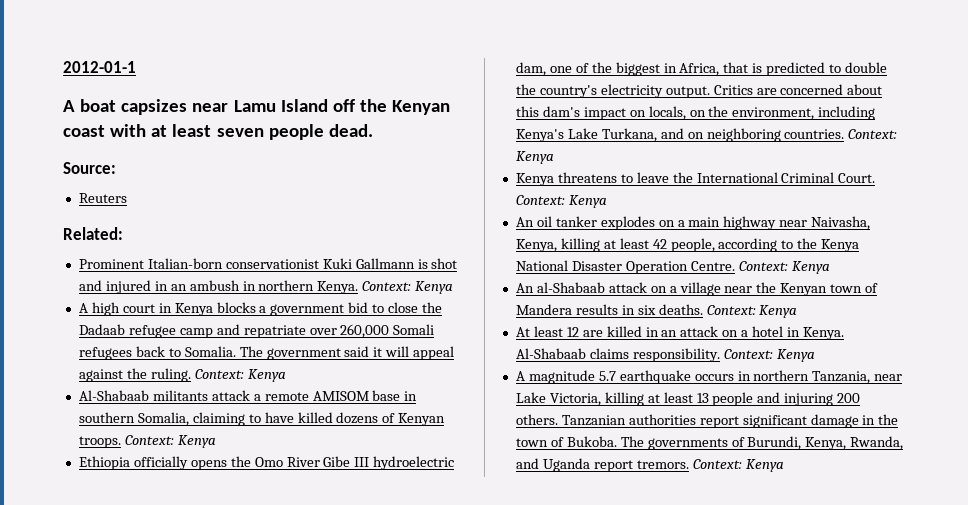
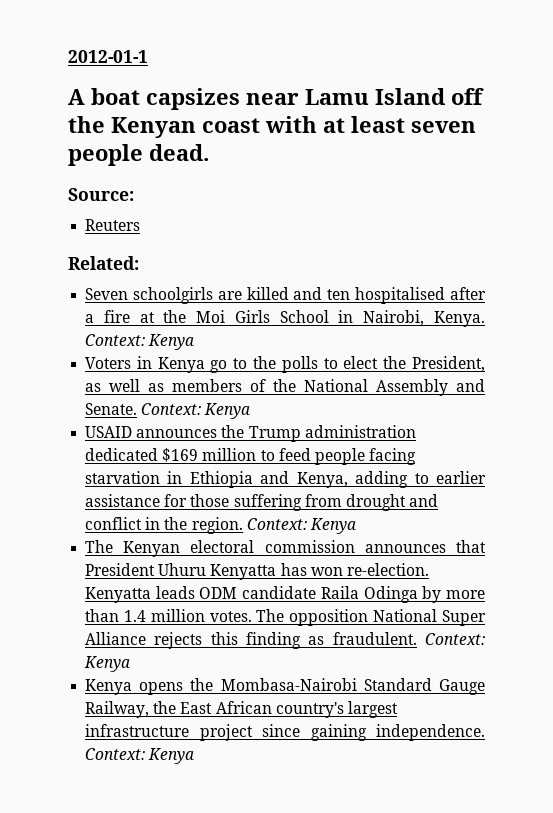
- Prominent Italian-born conservationist Kuki Gallmann is shot and injured in an ambush in northern Kenya. Context: Kenya
- A high court in Kenya blocks a government bid to close the Dadaab refugee camp and repatriate over 260,000 Somali refugees back to Somalia. The government said it will appeal against the ruling. Context: Kenya
- Al-Shabaab militants attack a remote AMISOM base in southern Somalia, claiming to have killed dozens of Kenyan troops. Context: Kenya
- Ethiopia officially opens the Omo River Gibe III hydroelectric dam, one of the biggest in Africa, that is predicted to double the country's electricity output. Critics are concerned about this dam's impact on locals, on the environment, including Kenya's Lake Turkana, and on neighboring countries. Context: Kenya
- Kenya threatens to leave the International Criminal Court. Context: Kenya
- An oil tanker explodes on a main highway near Naivasha, Kenya, killing at least 42 people, according to the Kenya National Disaster Operation Centre. Context: Kenya
- An al-Shabaab attack on a village near the Kenyan town of Mandera results in six deaths. Context: Kenya
- At least 12 are killed in an attack on a hotel in Kenya. Al-Shabaab claims responsibility. Context: Kenya
- A magnitude 5.7 earthquake occurs in northern Tanzania, near Lake Victoria, killing at least 13 people and injuring 200 others. Tanzanian authorities report significant damage in the town of Bukoba. The governments of Burundi, Kenya, Rwanda, and Uganda report tremors.
+ Seven schoolgirls are killed and ten hospitalised after a fire at the Moi Girls School in Nairobi, Kenya. Context: Kenya
+ Voters in Kenya go to the polls to elect the President, as well as members of the National Assembly and Senate. Context: Kenya
+ USAID announces the Trump administration dedicated $169 million to feed people facing starvation in Ethiopia and Kenya, adding to earlier assistance for those suffering from drought and conflict in the region. Context: Kenya
+ The Kenyan electoral commission announces that President Uhuru Kenyatta has won re-election. Kenyatta leads ODM candidate Raila Odinga by more than 1.4 million votes. The opposition National Super Alliance rejects this finding as fraudulent. Context: Kenya
+ Kenya opens the Mombasa-Nairobi Standard Gauge Railway, the East African country's largest infrastructure project since gaining independence.

